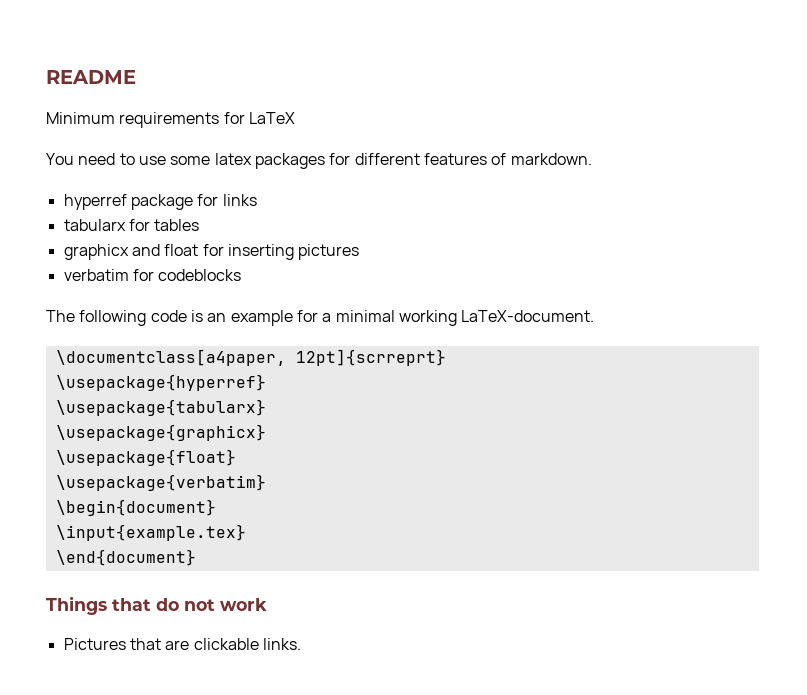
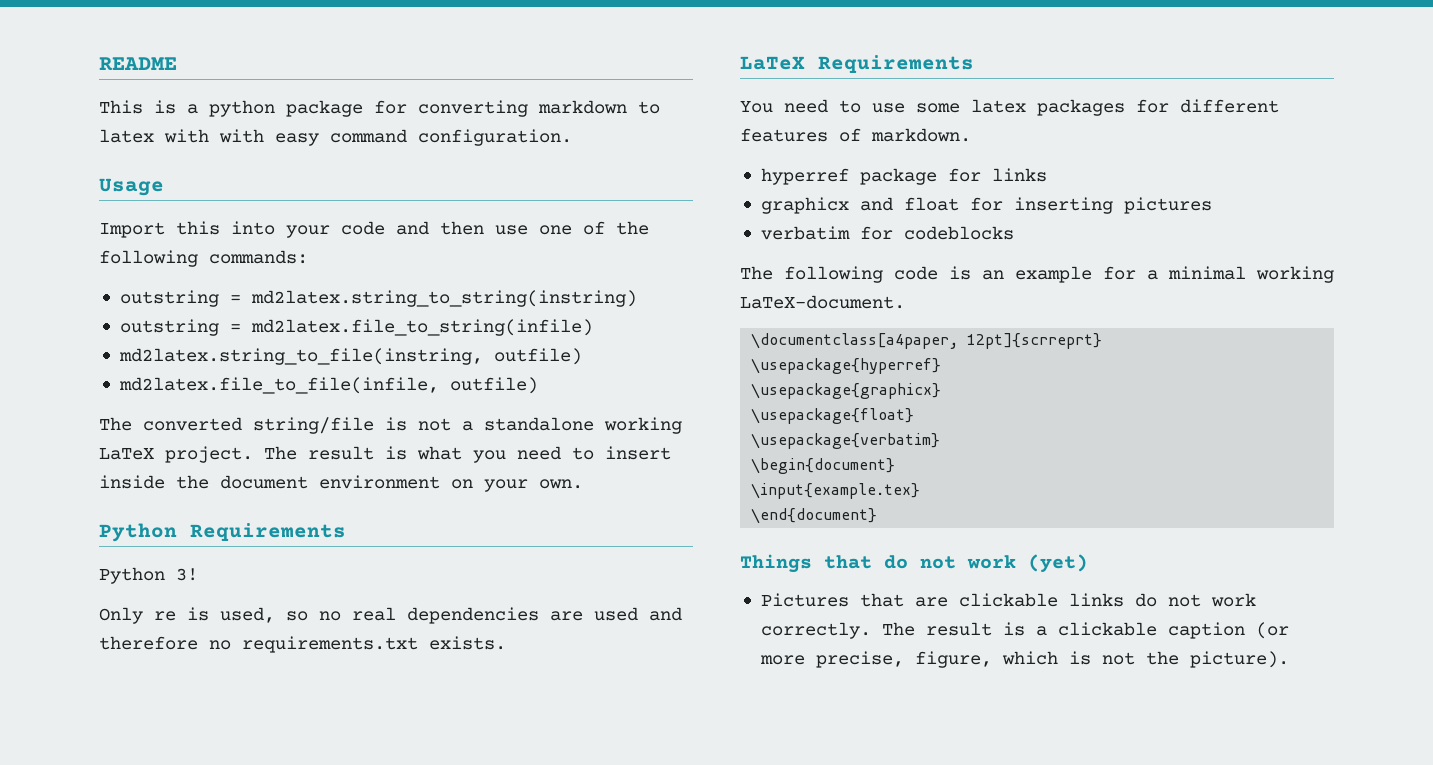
- Minimum requirements for LaTeX
+ This is a python package for converting markdown to latex with with easy command configuration.
+ Usage
+ Import this into your code and then use one of the following commands:
+ outstring = md2latex.string_to_string(instring)
+ outstring = md2latex.file_to_string(infile)
+ md2latex.string_to_file(instring, outfile)
+ md2latex.file_to_file(infile, outfile)
+ The converted string/file is not a standalone working LaTeX project. The result is what you need to insert inside the document environment on your own.
+ Python Requirements
+ Python 3!
+ Only re is used, so no real dependencies are used and therefore no requirements.txt exists.
+ LaTeX Requirements
- tabularx for tables
- \usepackage{tabularx}
- Things that do not work
+ Things that do not work (yet)
- Pictures that are clickable links.
+ Pictures that are clickable links do not work correctly. The result is a clickable caption (or more precise, figure, which is not the picture).

